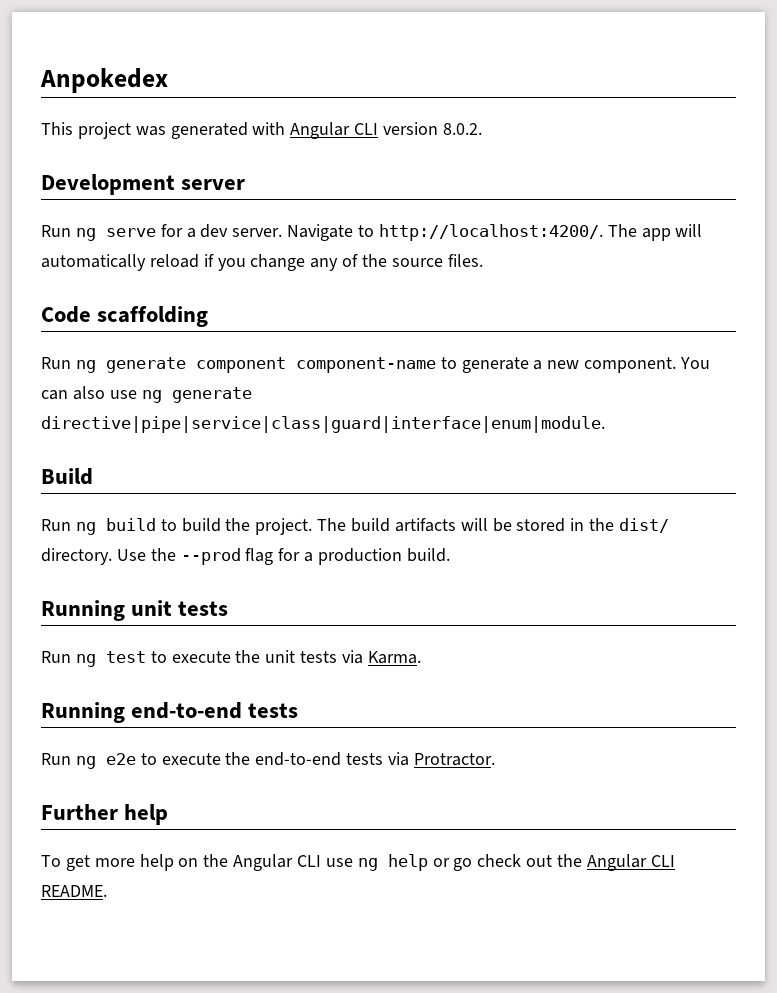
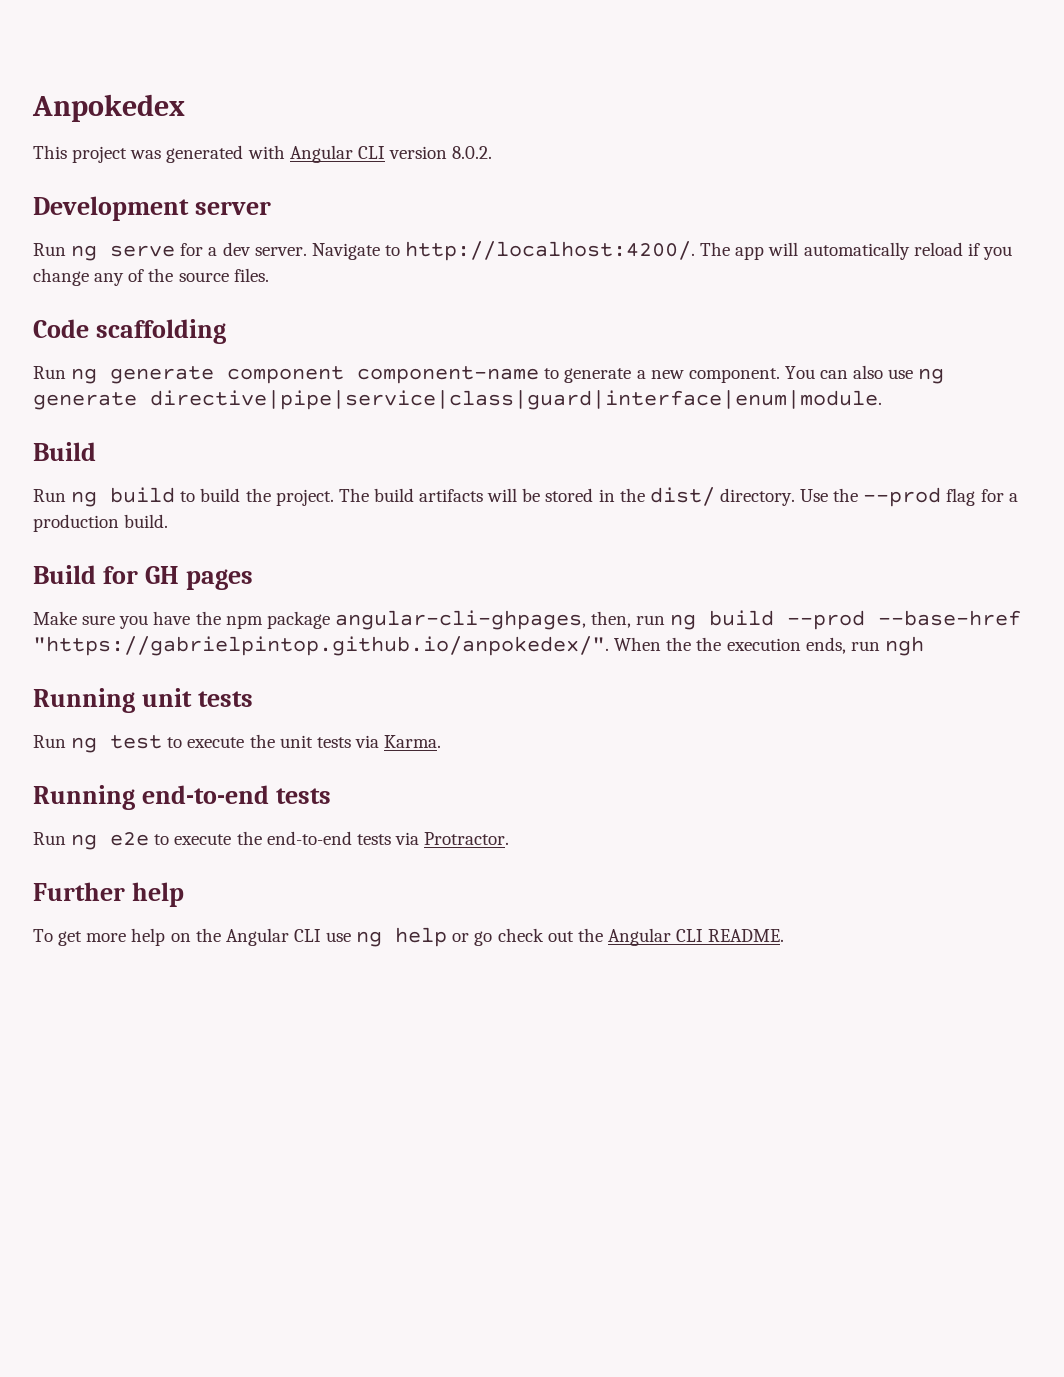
+ Build for GH pages
+ Make sure you have the npm package angular-cli-ghpages, then, run ng build --prod --base-href "https://gabrielpintop.github.io/anpokedex/". When the the execution ends, run ngh

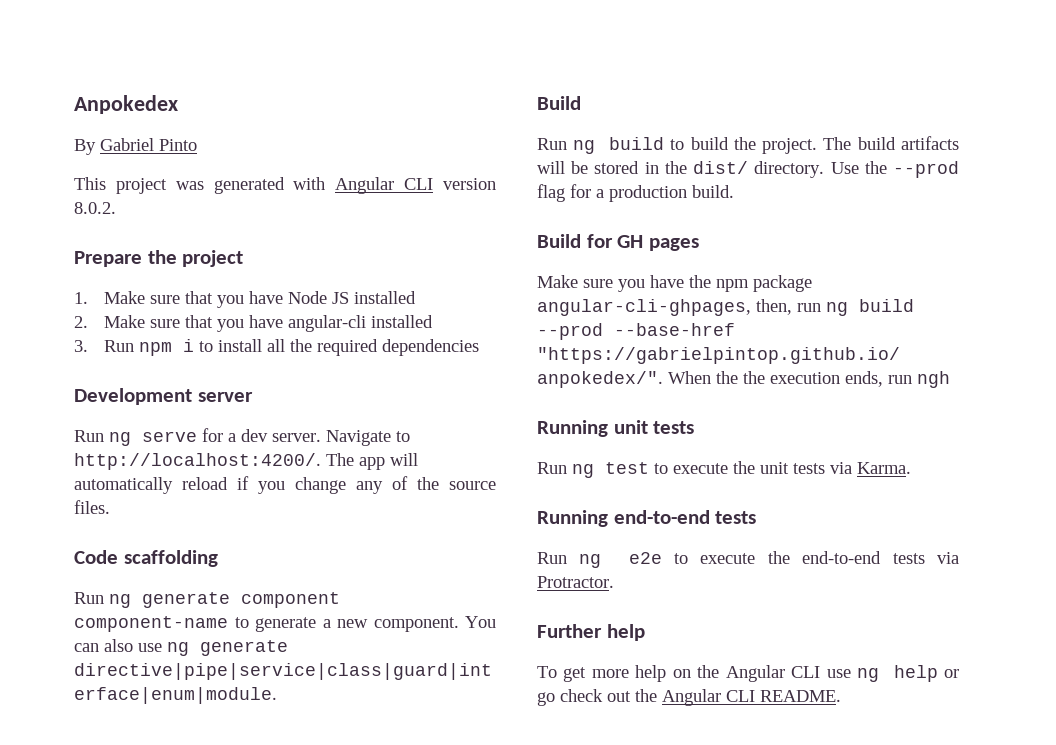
+ By Gabriel Pinto
+ Prepare the project
+ 1. Make sure that you have Node JS installed
+ 2. Make sure that you have angular-cli installed
+ 3. Run npm i to install all the required dependencies

